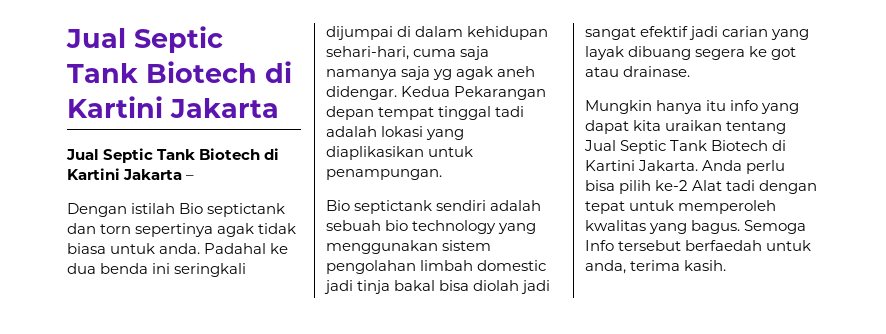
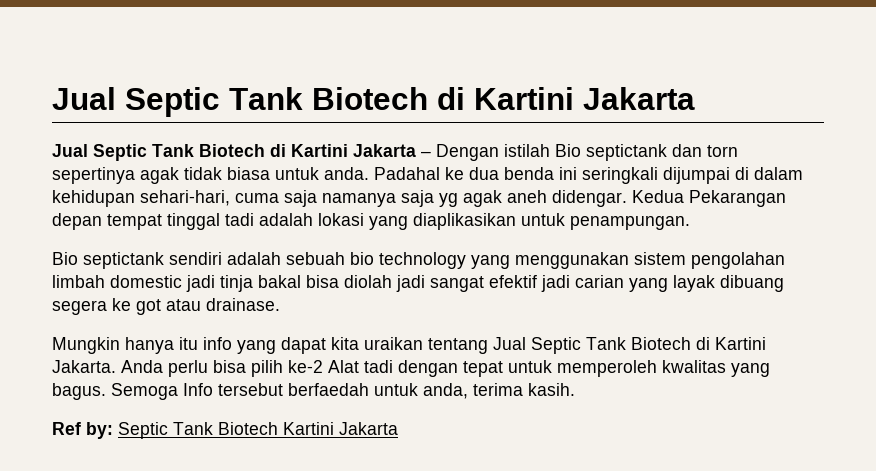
- Jual Septic Tank Biotech di Kartini Jakarta –
- Dengan istilah Bio septictank dan torn sepertinya agak tidak biasa untuk anda.
+ Jual Septic Tank Biotech di Kartini Jakarta – Dengan istilah Bio septictank dan torn sepertinya agak tidak biasa untuk anda.
+ Ref by: Septic Tank Biotech Kartini Jakarta

